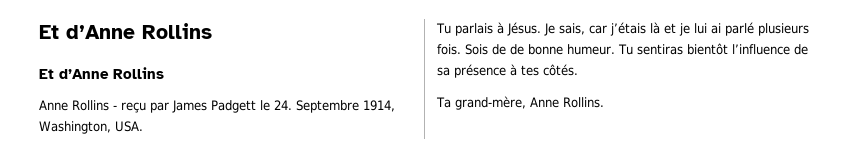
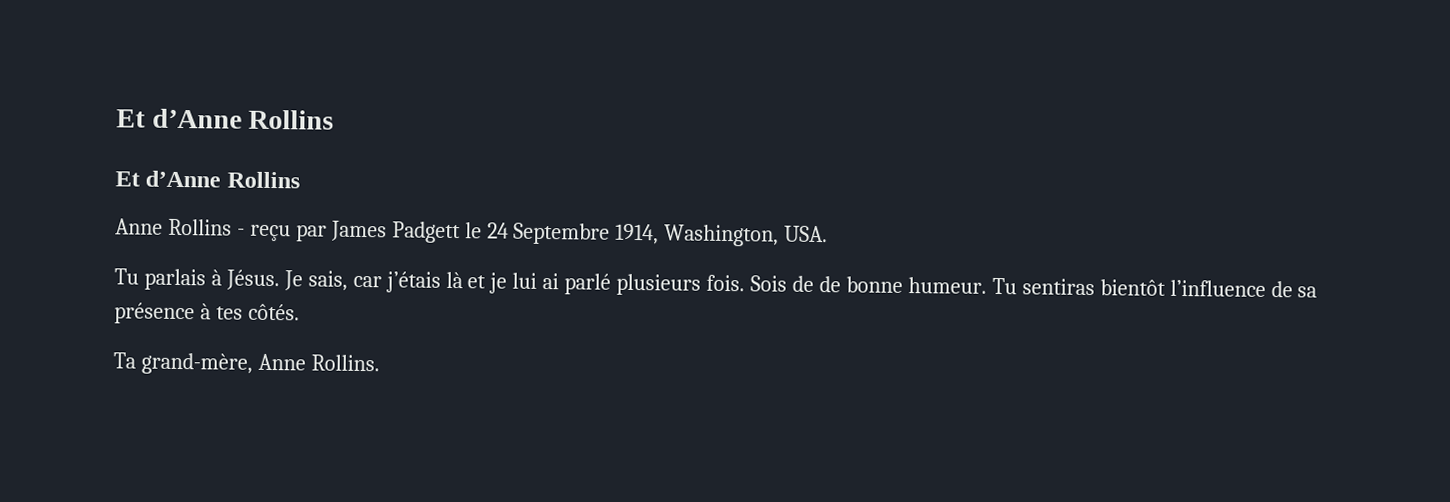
- Anne Rollins - reçu par James Padgett le 24. Septembre 1914, Washington, USA.
+ Anne Rollins - reçu par James Padgett le 24 Septembre 1914, Washington, USA.

